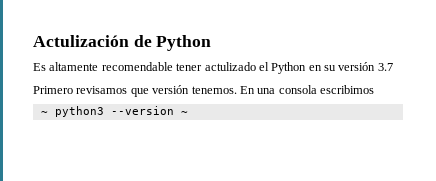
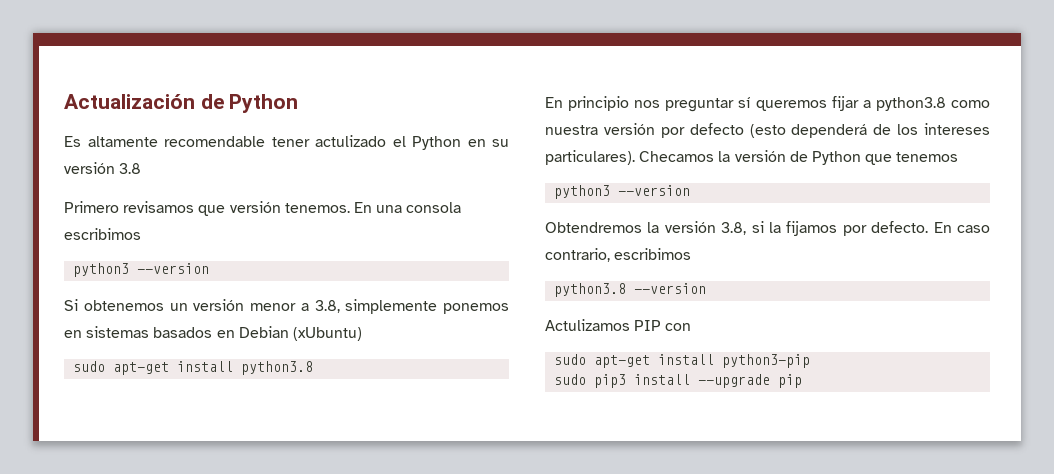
- Actulización de Python
+ Actualización de Python
- Es altamente recomendable tener actulizado el Python en su versión 3.7
+ Es altamente recomendable tener actulizado el Python en su versión 3.8
  En una consola escribimos
- ~ python3 --version ~
+ python3 --version
+ Si obtenemos un versión menor a 3.8, simplemente ponemos en sistemas basados en Debian (xUbuntu)
+ sudo apt-get install python3.8
+ En principio nos preguntar sí queremos fijar a python3.8 como nuestra versión por defecto (esto dependerá de los intereses particulares). Checamos la versión de Python que tenemos
+ python3 --version
+ Obtendremos la versión 3.8, si la fijamos por defecto. En caso contrario, escribimos
+ python3.8 --version
+ Actulizamos PIP con
+ sudo apt-get install python3-pip
+ sudo pip3 install --upgrade pip

